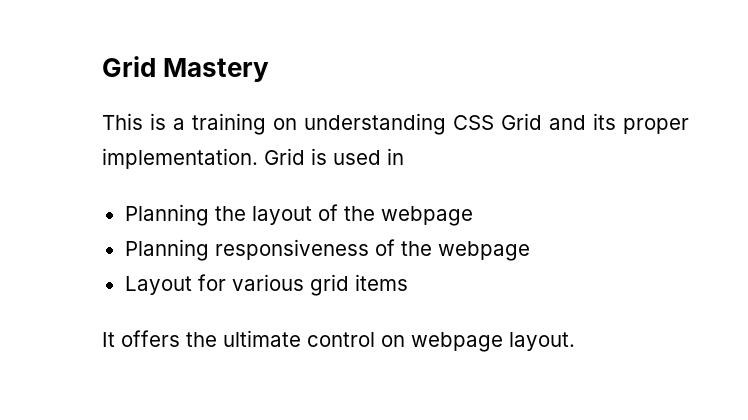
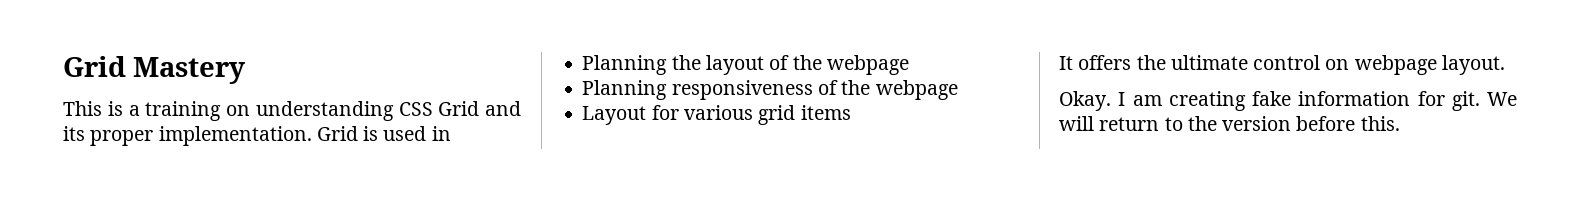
+ Okay. I am creating fake information for git. We will return to the version before this.

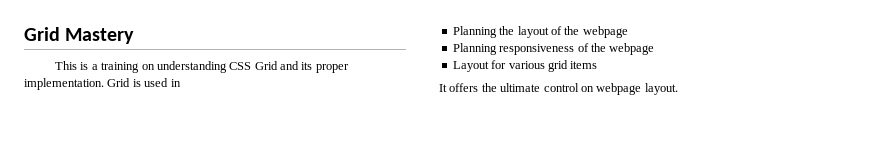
- Okay. I am creating fake information for git. We will return to the version before this.

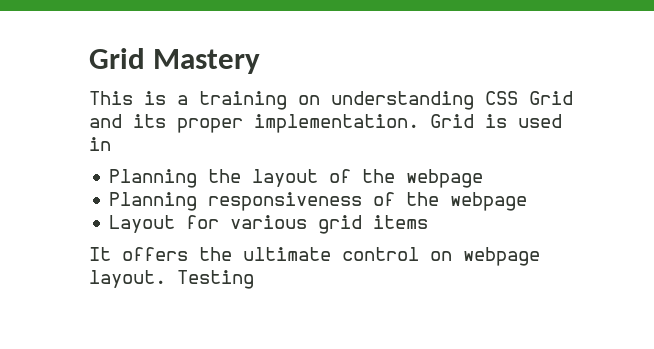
+ Testing

